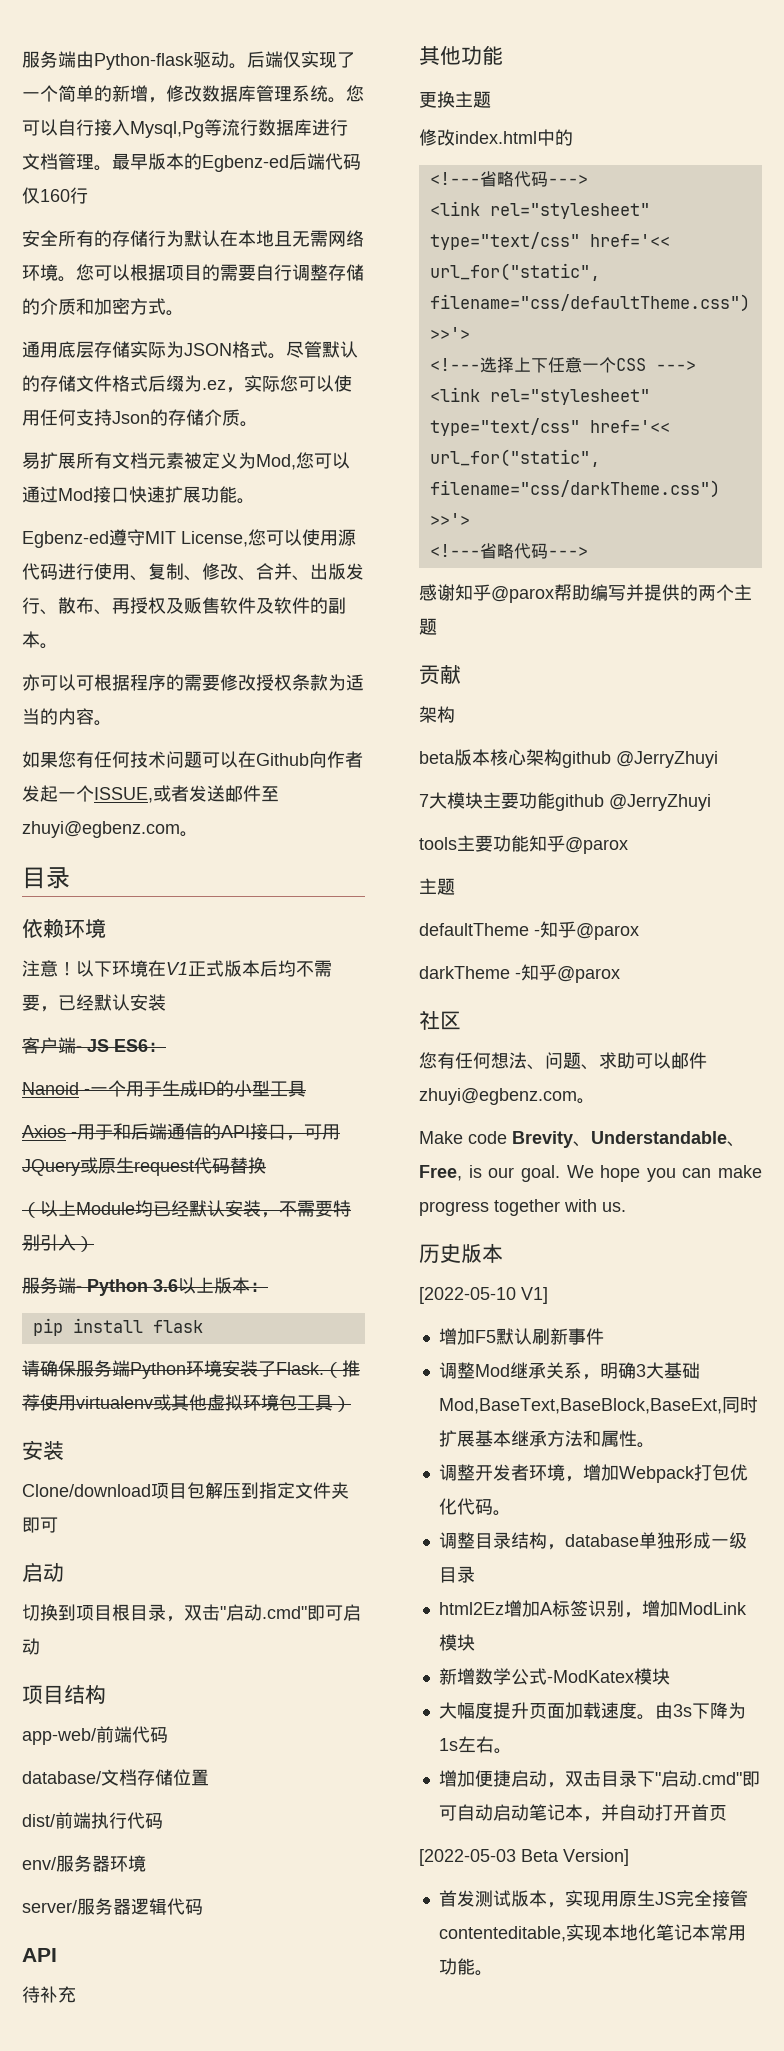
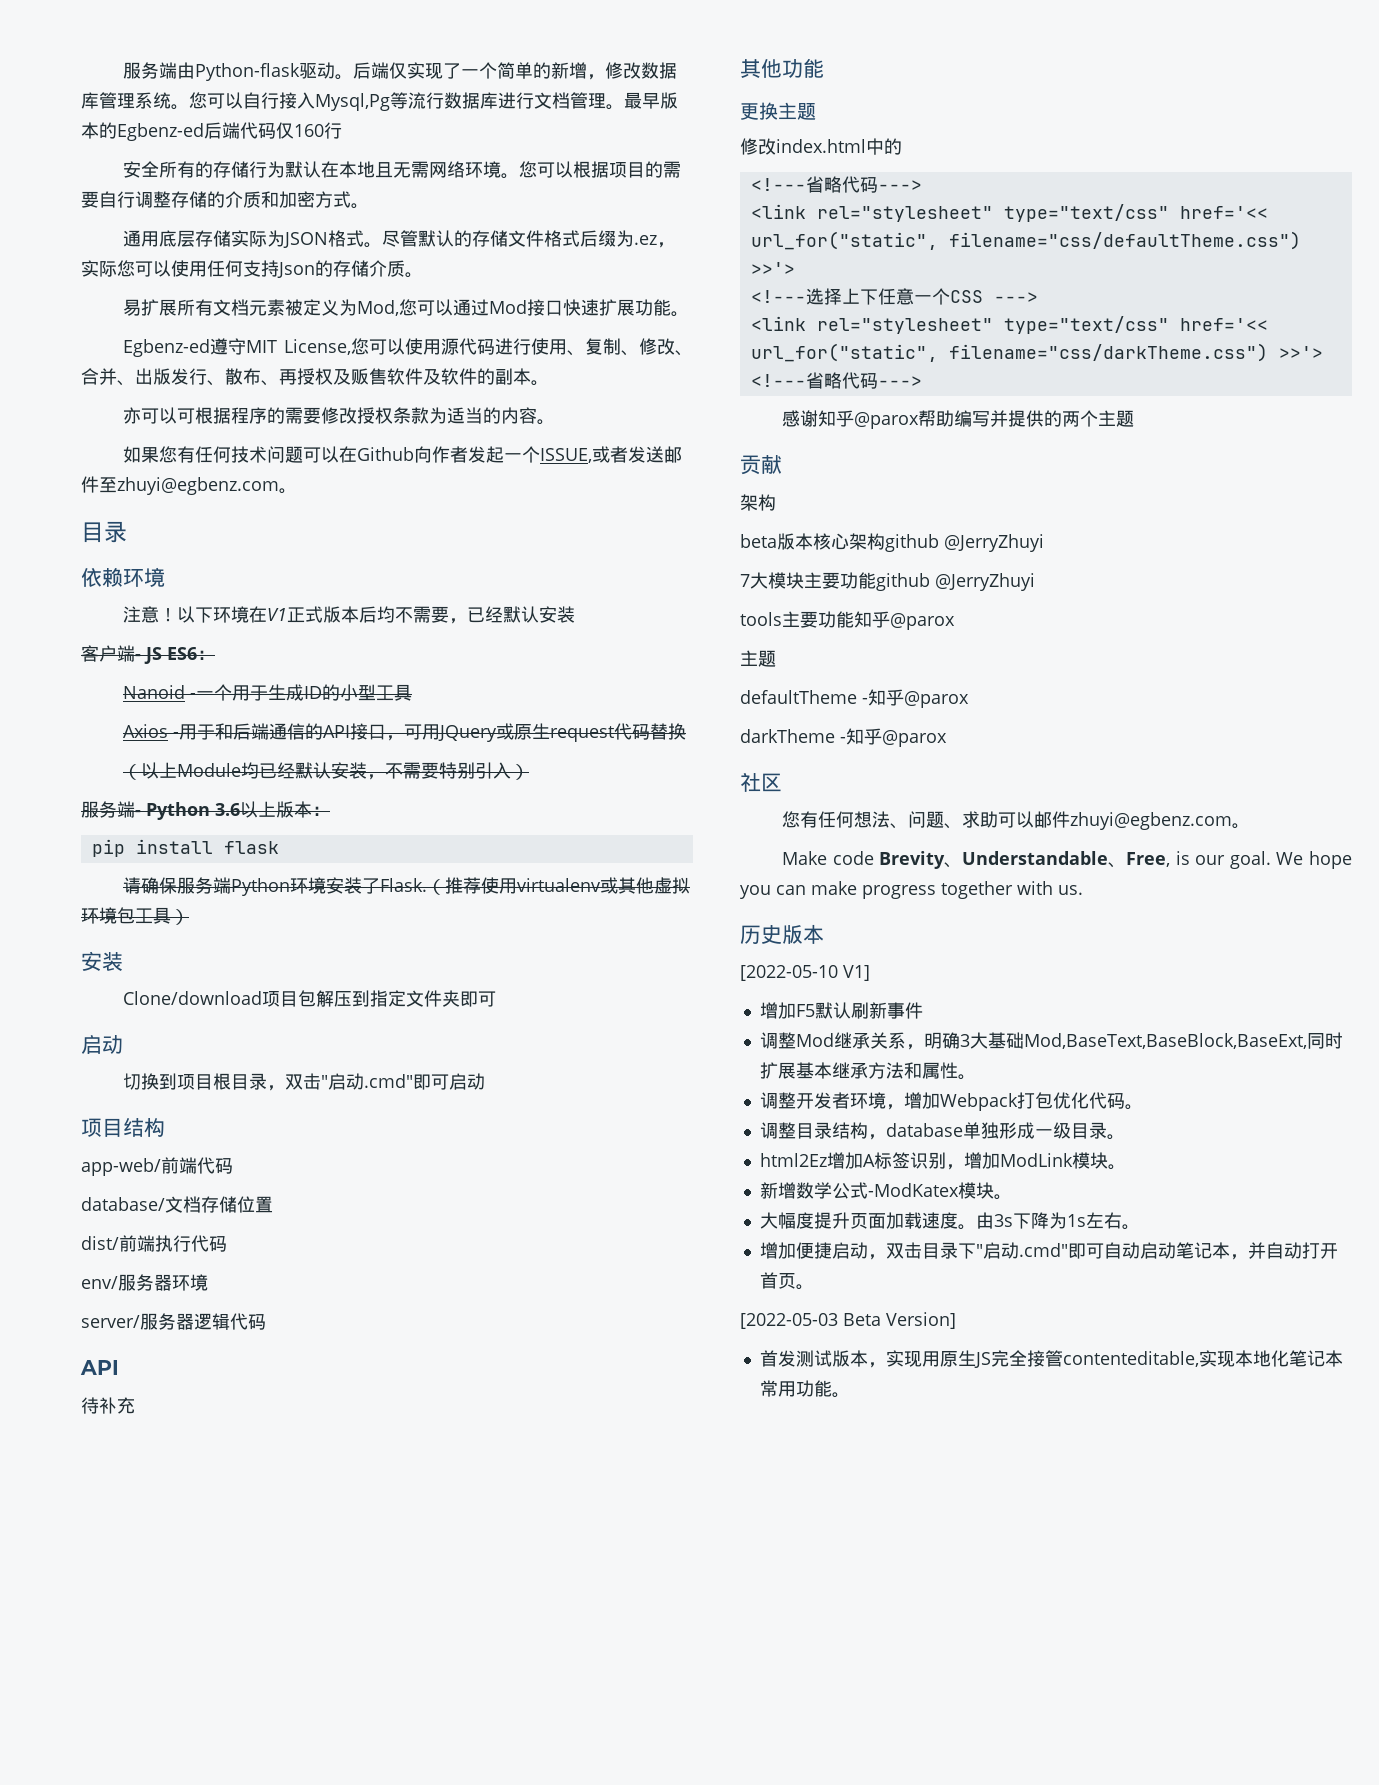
- 调整目录结构，database单独形成一级目录
+ 调整目录结构，database单独形成一级目录。
- html2Ez增加A标签识别，增加ModLink模块
+ html2Ez增加A标签识别，增加ModLink模块。
- 新增数学公式-ModKatex模块
+ 新增数学公式-ModKatex模块。
- 增加便捷启动，双击目录下"启动.cmd"即可自动启动笔记本，并自动打开首页
+ 增加便捷启动，双击目录下"启动.cmd"即可自动启动笔记本，并自动打开首页。

